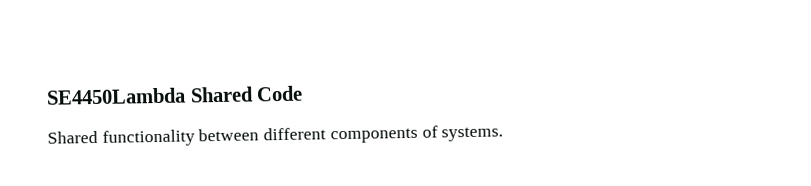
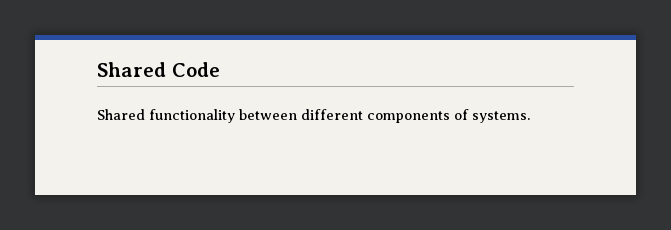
- SE4450Lambda Shared Code
+ Shared Code

